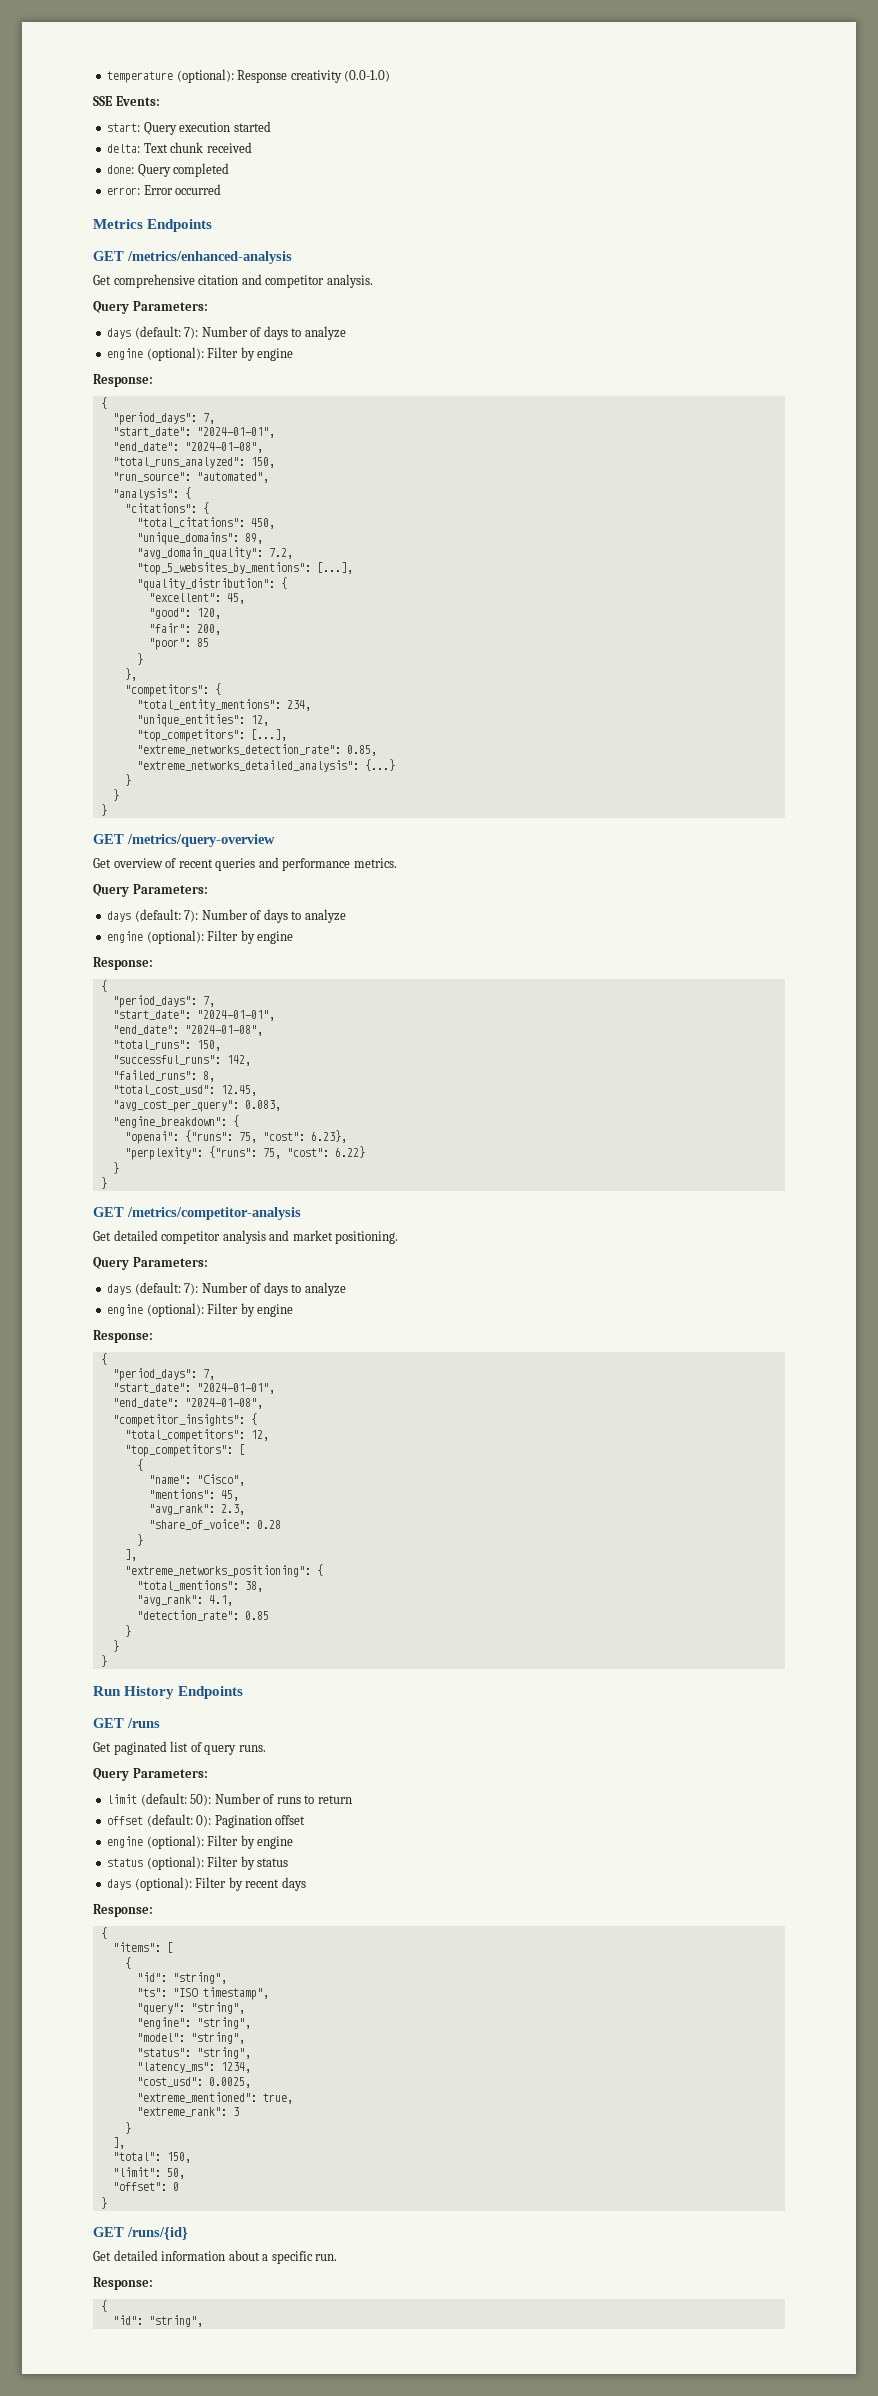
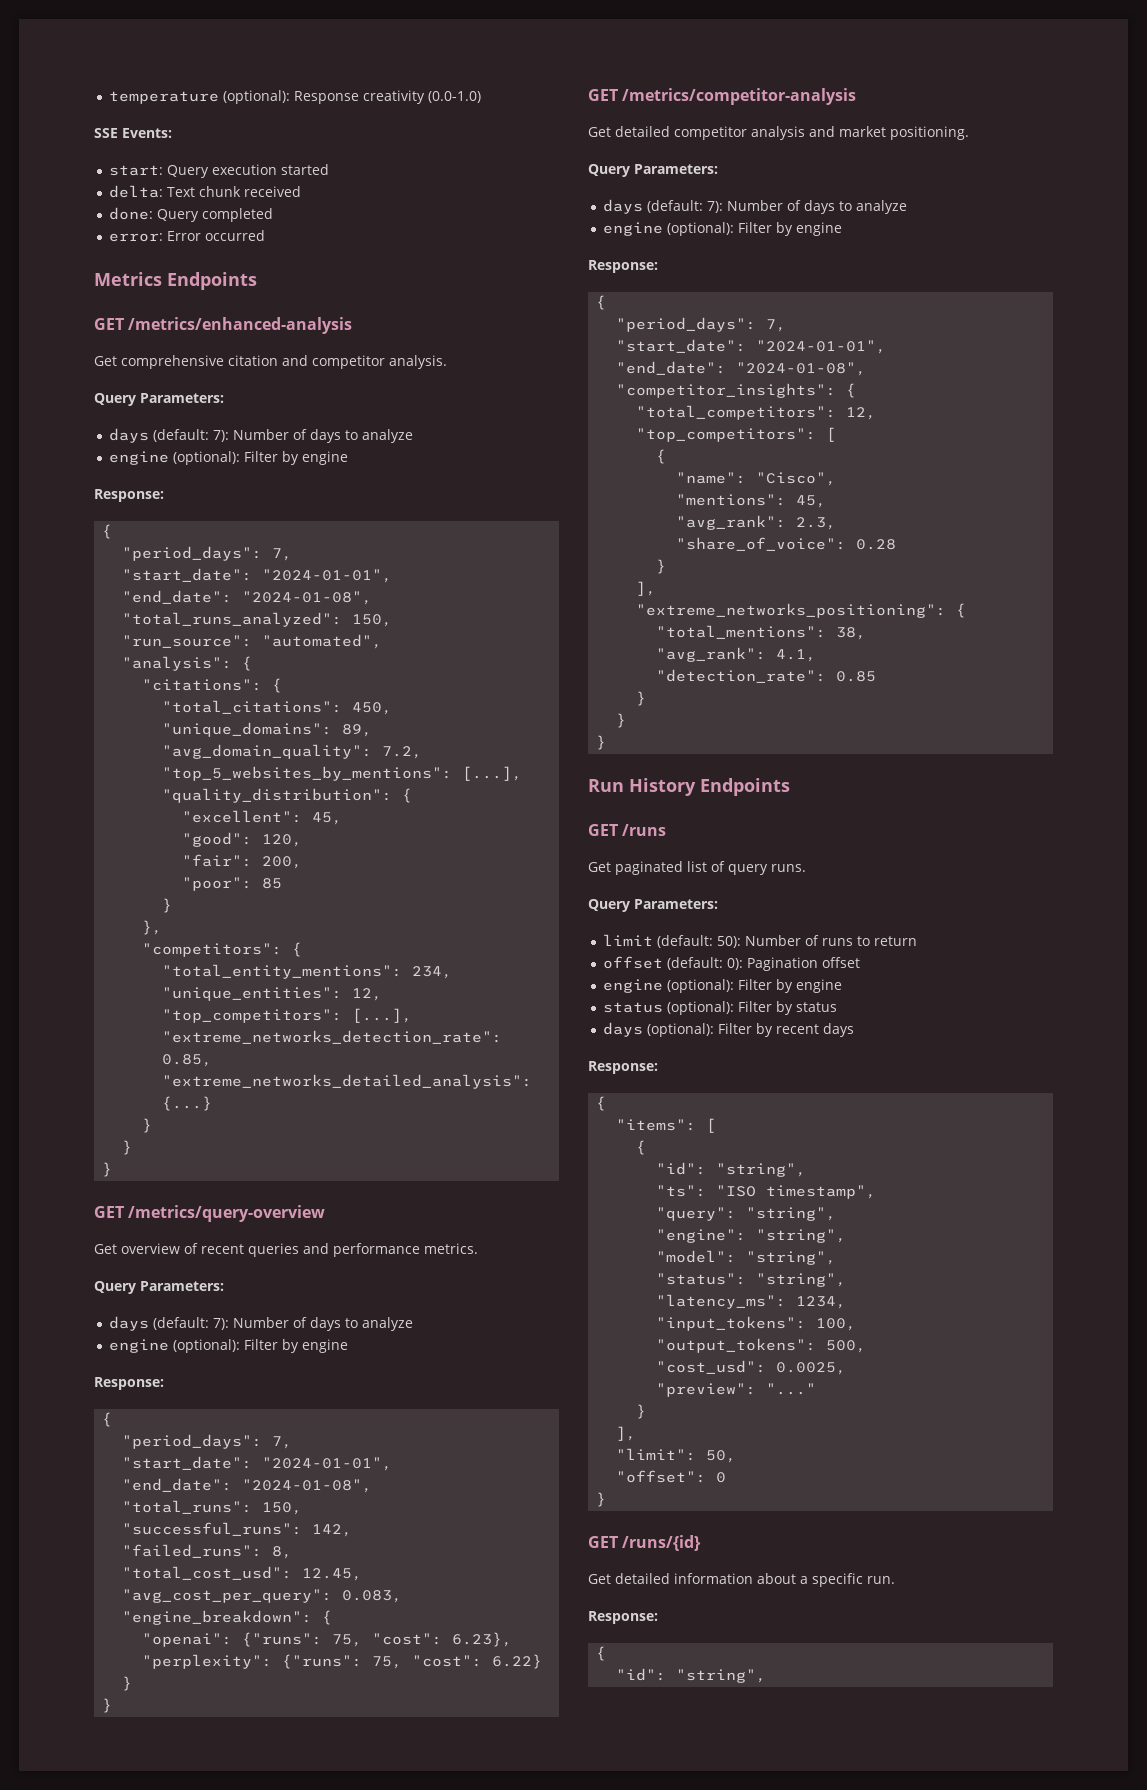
+ "input_tokens": 100,
+ "output_tokens": 500,
  "cost_usd": 0.0025,
- "extreme_mentioned": true,
- "extreme_rank": 3
+ "preview": "..."
  }
  ],
- "total": 150,

